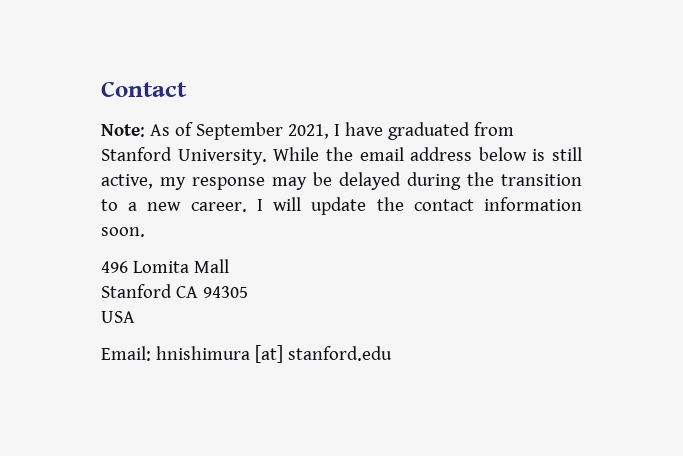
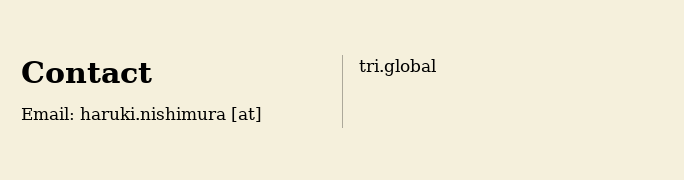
- Note: As of September 2021, I have graduated from Stanford University. While the email address below is still active, my response may be delayed during the transition to a new career. I will update the contact information soon.
- 496 Lomita Mall
- Stanford CA 94305
- USA
- Email: hnishimura [at] stanford.edu
+ Email: haruki.nishimura [at] tri.global

